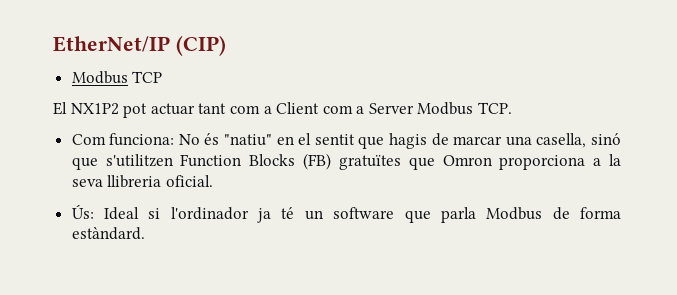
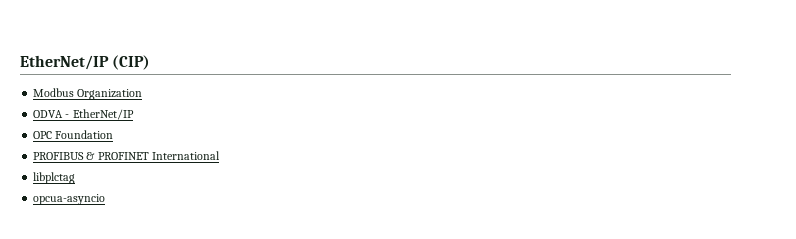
- Modbus TCP
- El NX1P2 pot actuar tant com a Client com a Server Modbus TCP.
- Com funciona: No és "natiu" en el sentit que hagis de marcar una casella, sinó que s'utilitzen Function Blocks (FB) gratuïtes que Omron proporciona a la seva llibreria oficial.
- Ús: Ideal si l'ordinador ja té un software que parla Modbus de forma estàndard.
+ Modbus Organization
+ ODVA - EtherNet/IP
+ OPC Foundation
+ PROFIBUS & PROFINET International
+ libplctag
+ opcua-asyncio

